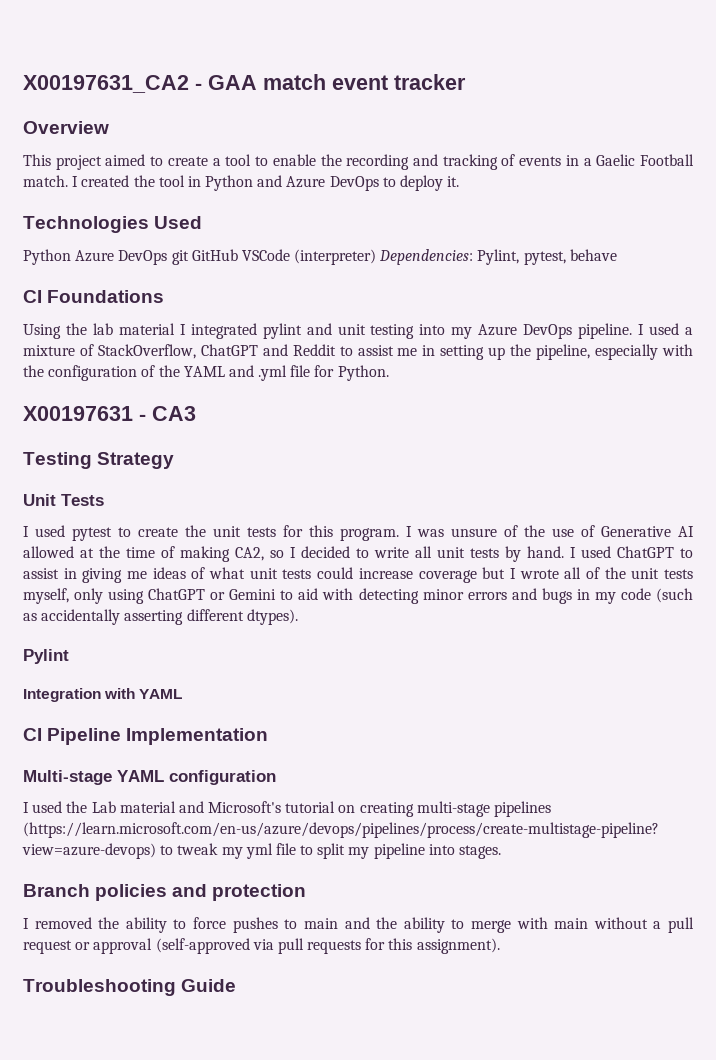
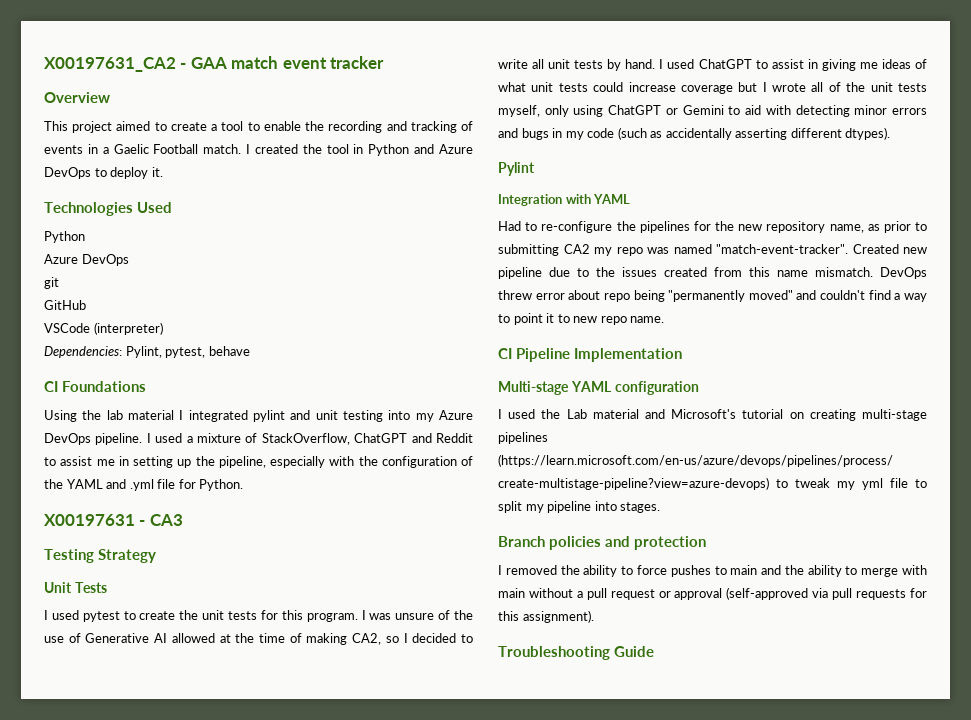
  Technologies Used
- Python Azure DevOps git GitHub VSCode (interpreter) Dependencies: Pylint, pytest, behave
+ Python
+ Azure DevOps
+ git
+ GitHub
+ VSCode (interpreter)
+ Dependencies: Pylint, pytest, behave
+ Had to re-configure the pipelines for the new repository name, as prior to submitting CA2 my repo was named "match-event-tracker". Created new pipeline due to the issues created from this name mismatch. DevOps threw error about repo being "permanently moved" and couldn't find a way to point it to new repo name.

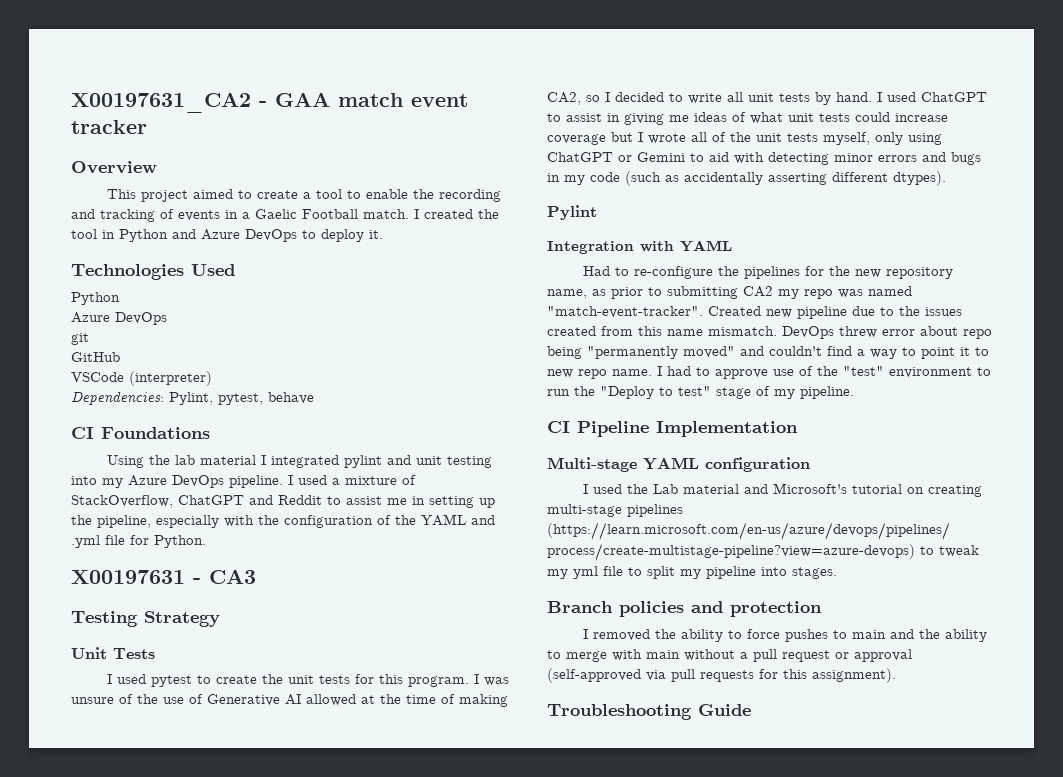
+ I had to approve use of the "test" environment to run the "Deploy to test" stage of my pipeline.

